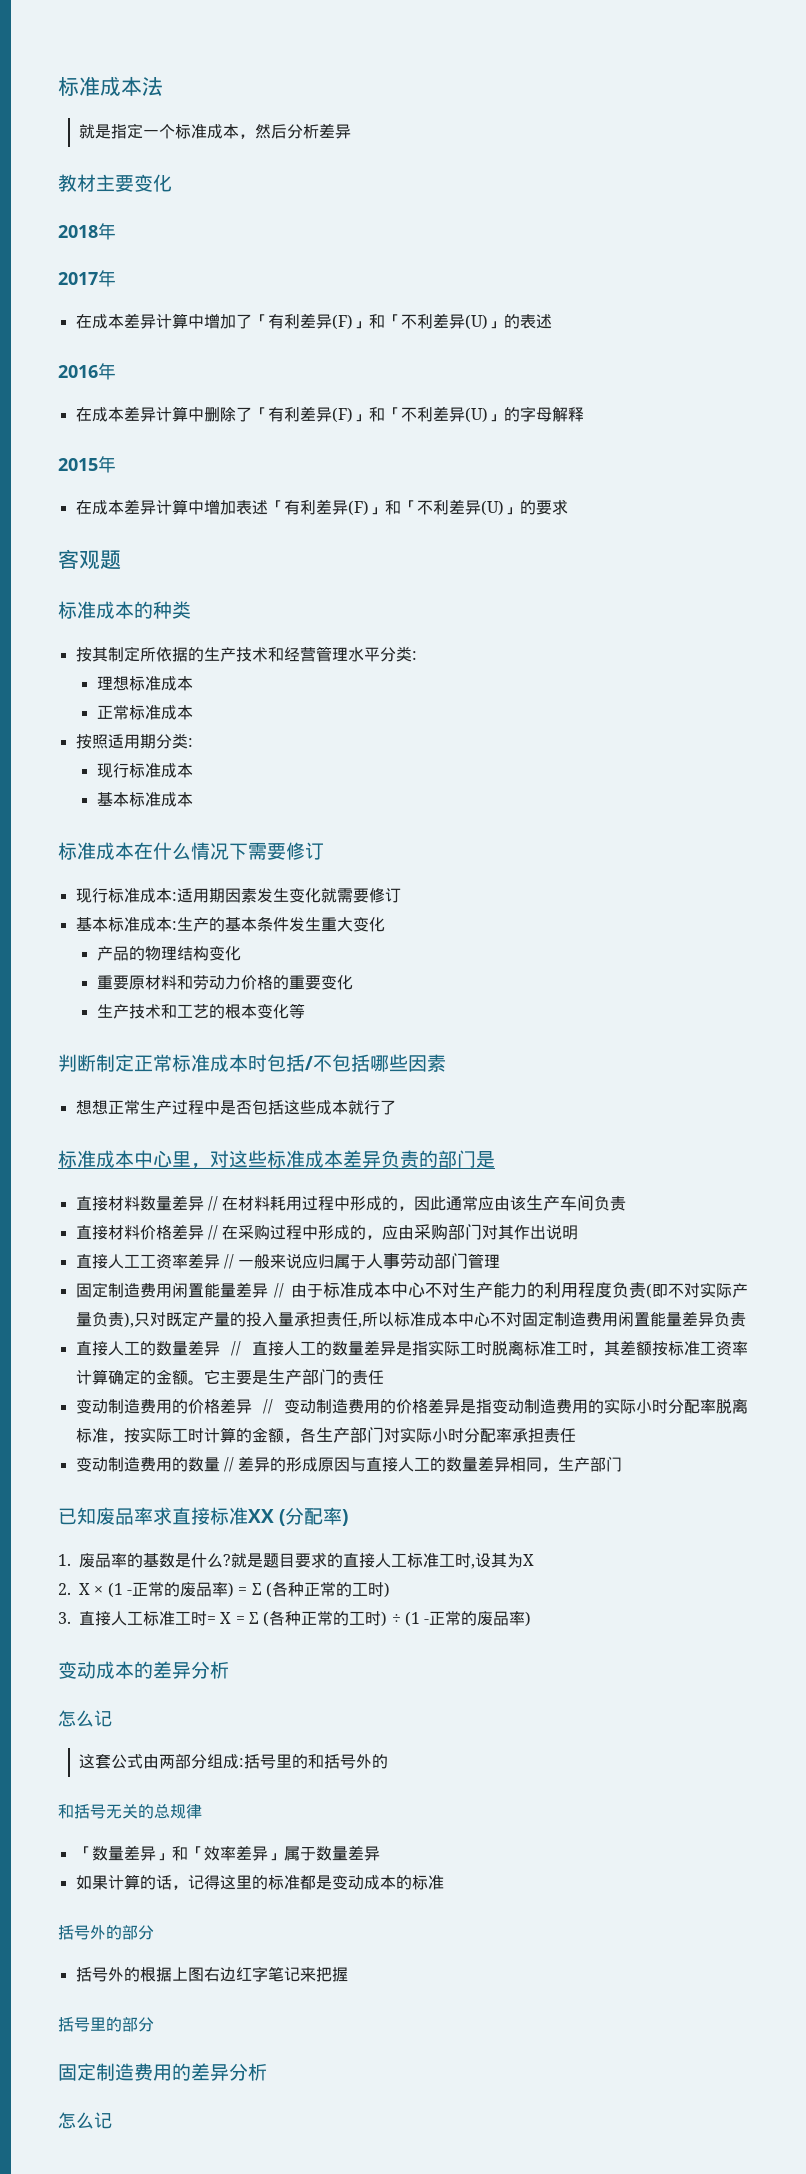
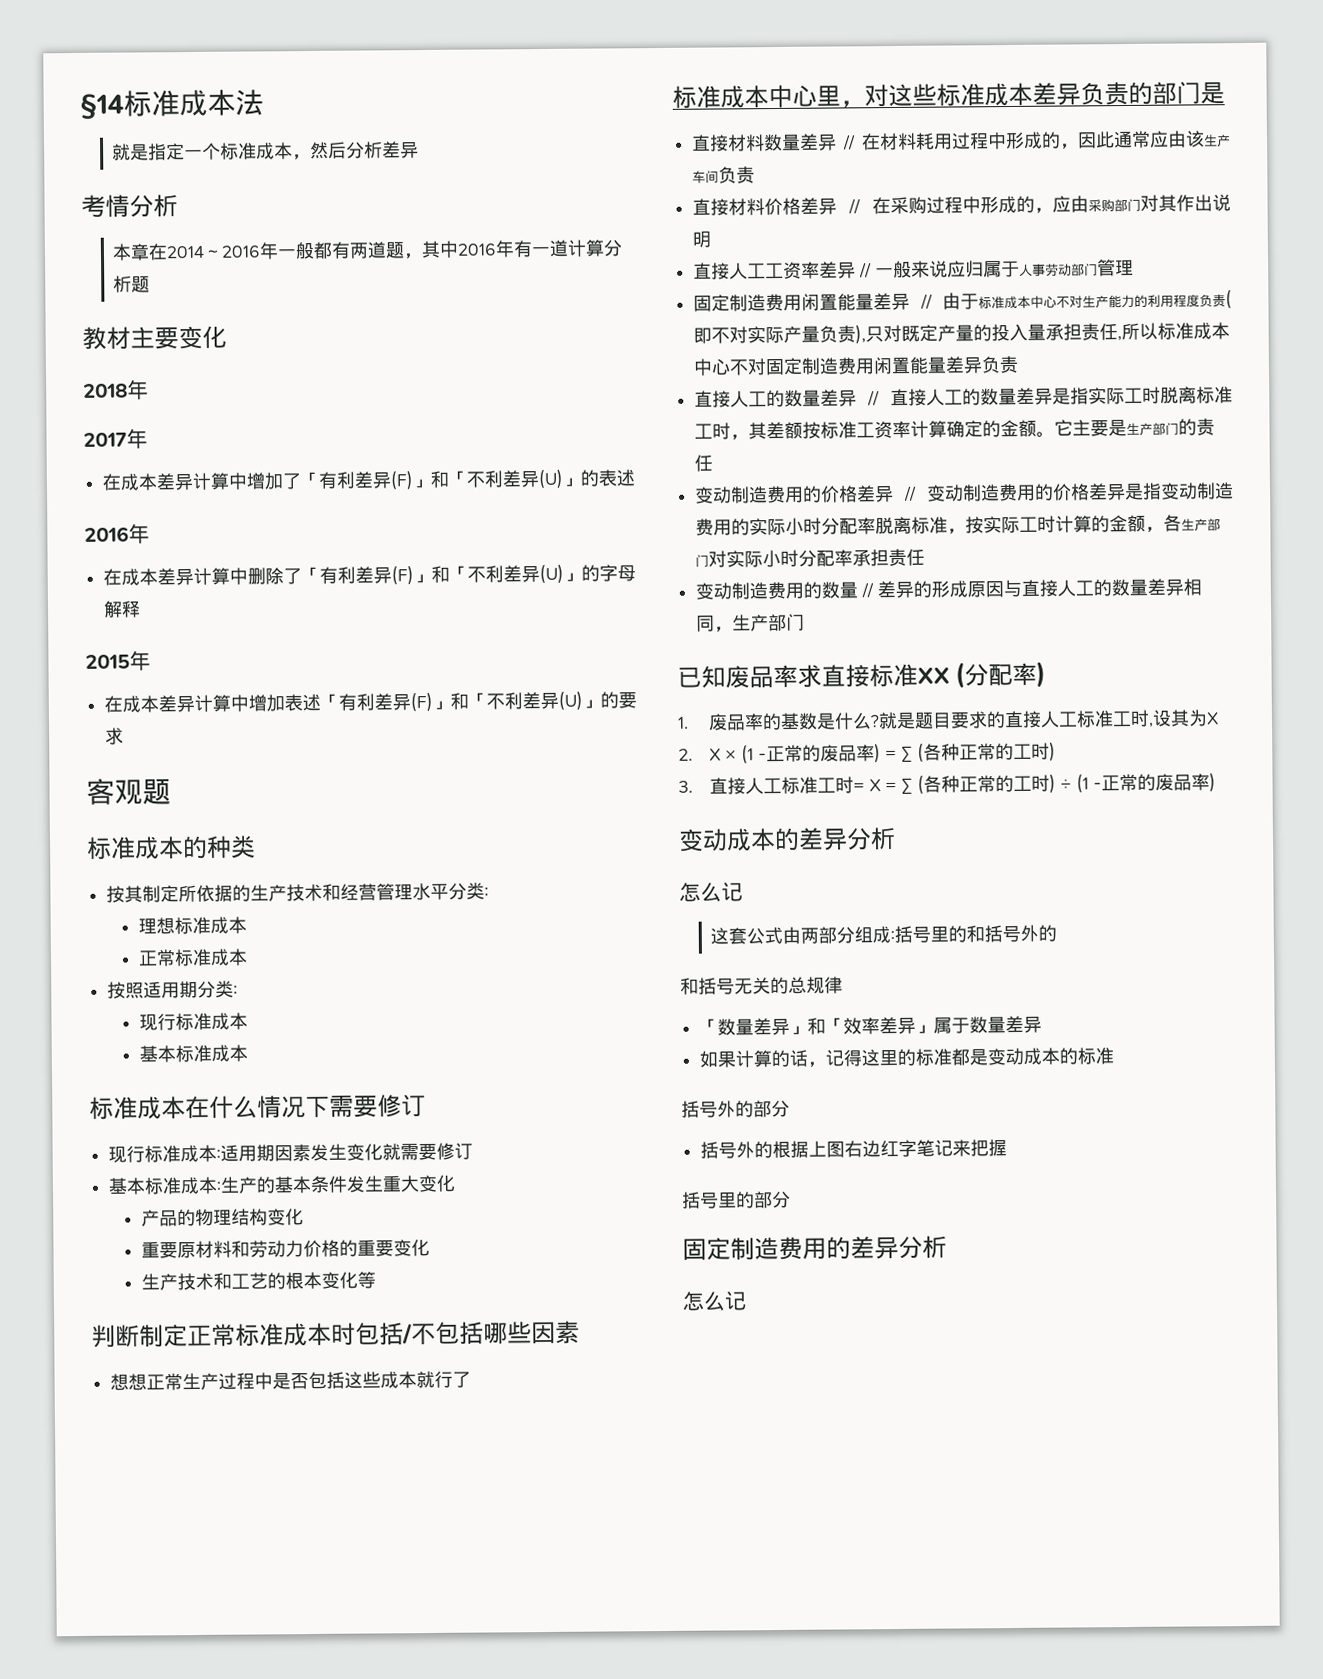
- 标准成本法
+ §14标准成本法
+ 考情分析
+ 本章在2014～2016年一般都有两道题，其中2016年有一道计算分析题

